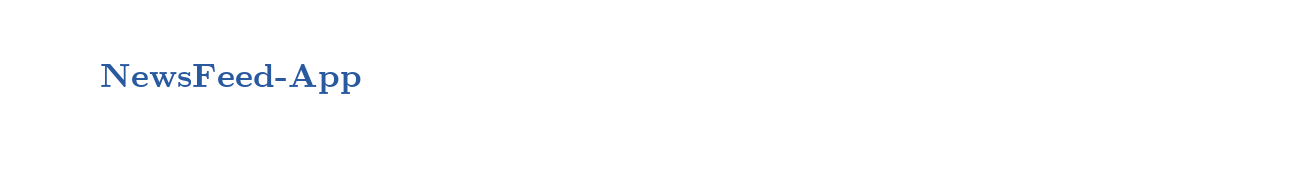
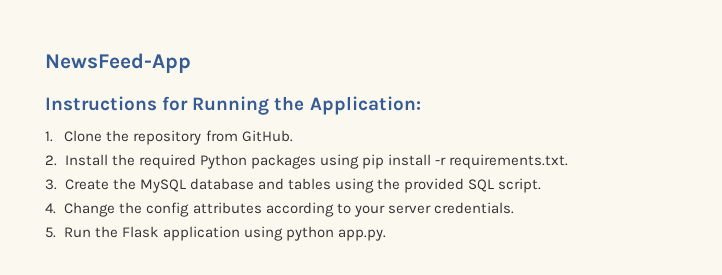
+ Instructions for Running the Application:
+ 1. Clone the repository from GitHub.
+ 2. Install the required Python packages using pip install -r requirements.txt.
+ 3. Create the MySQL database and tables using the provided SQL script.
+ 4. Change the config attributes according to your server credentials.
+ 5. Run the Flask application using python app.py.

